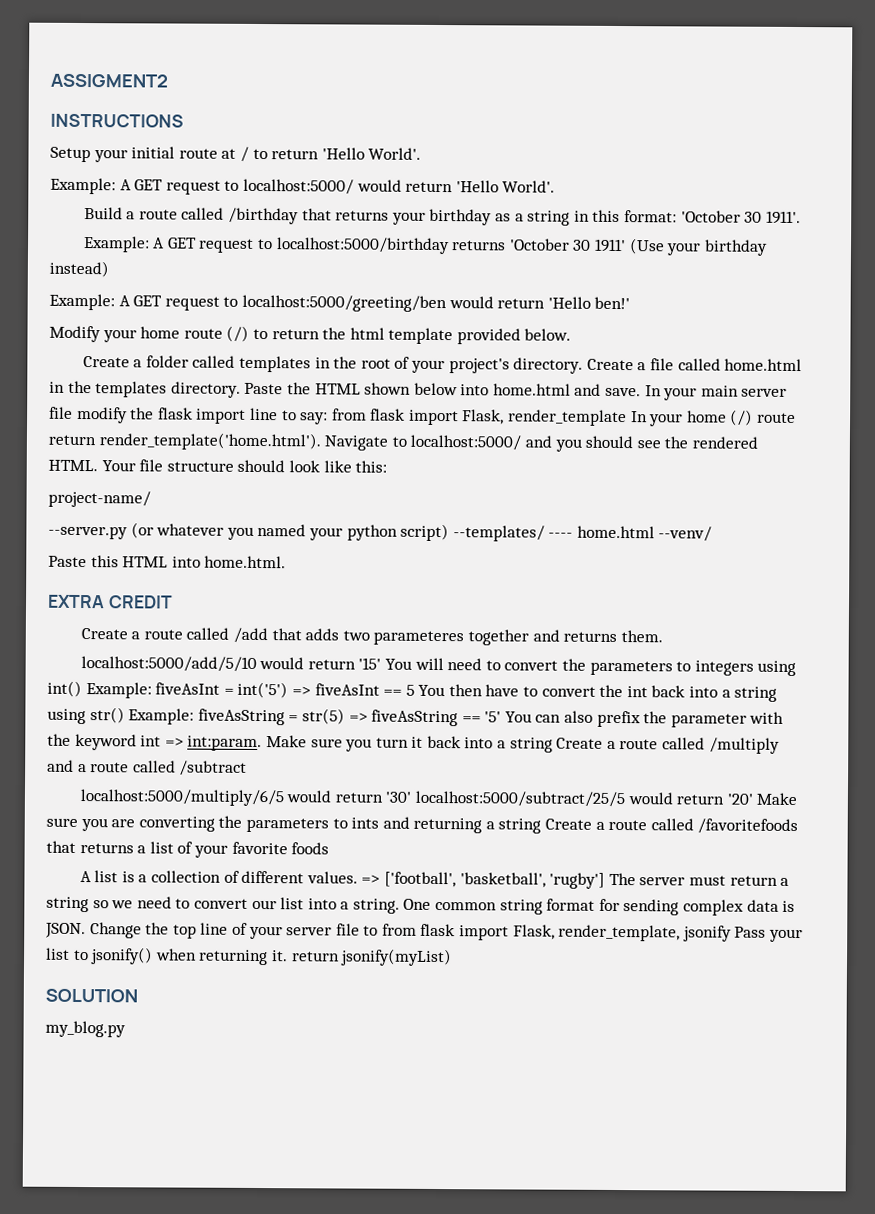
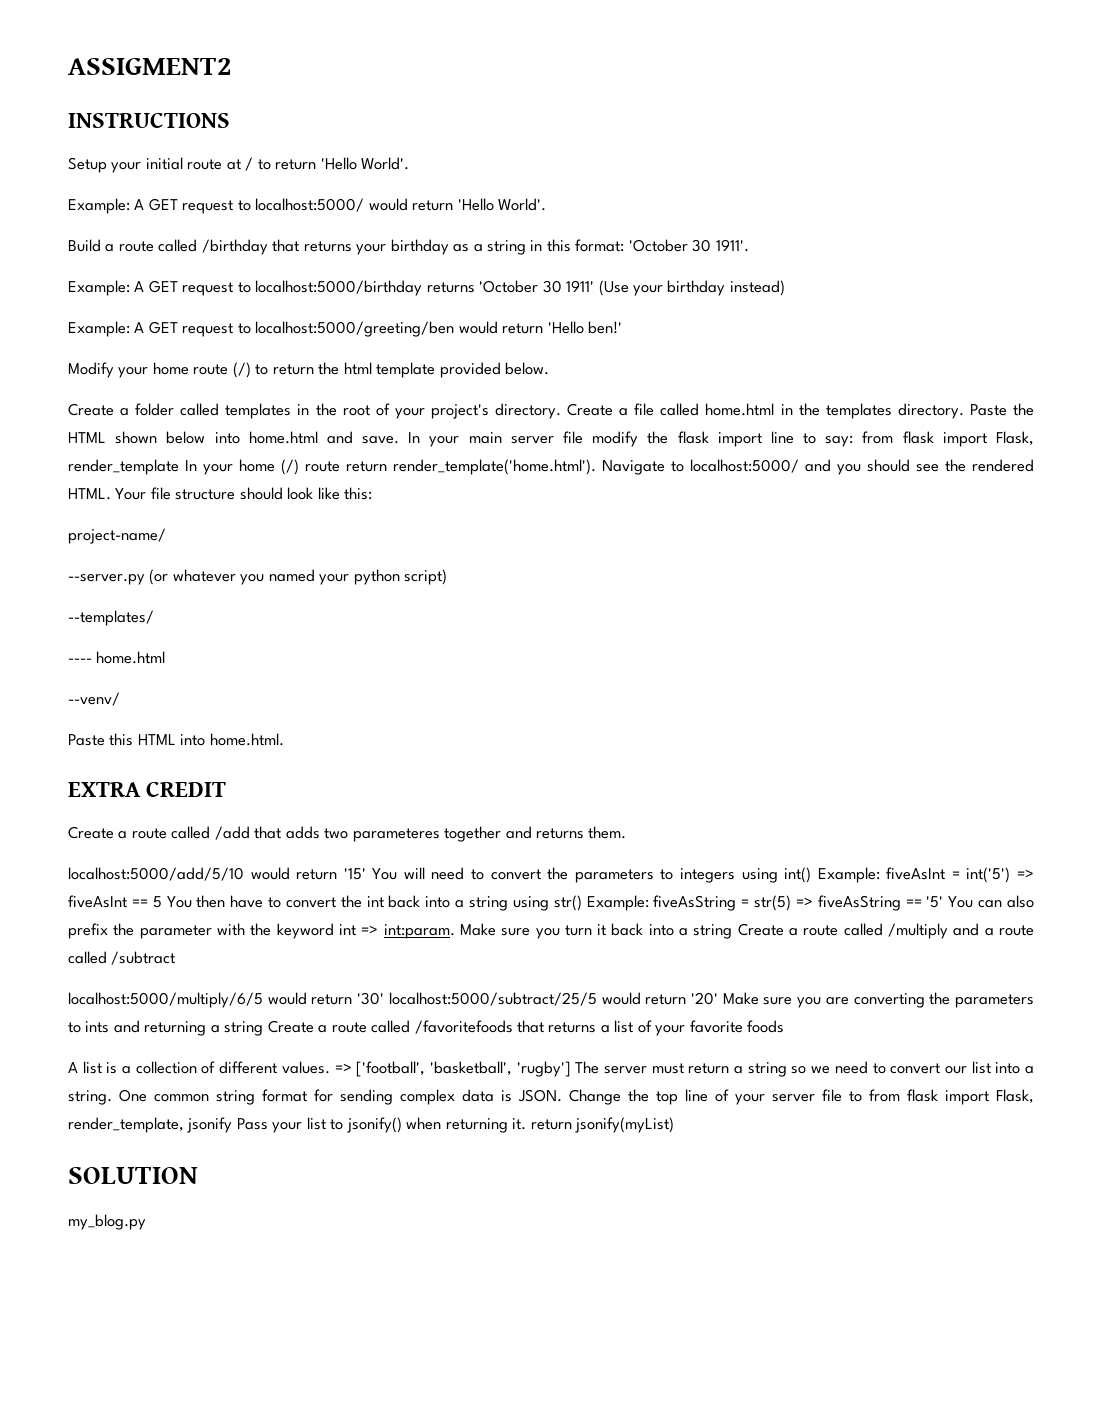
- --server.py (or whatever you named your python script) --templates/ ---- home.html --venv/
+ --server.py (or whatever you named your python script)
+ --templates/
+ ---- home.html
+ --venv/

